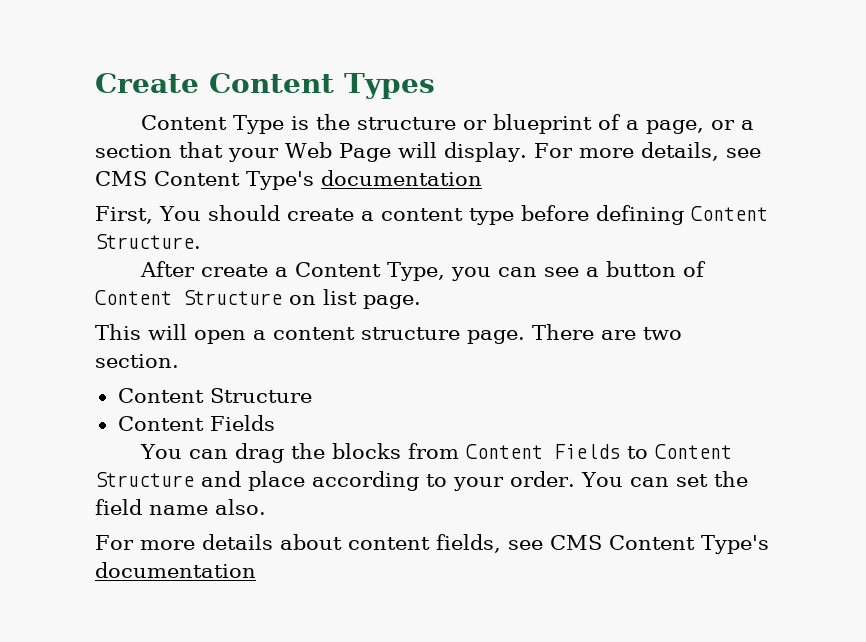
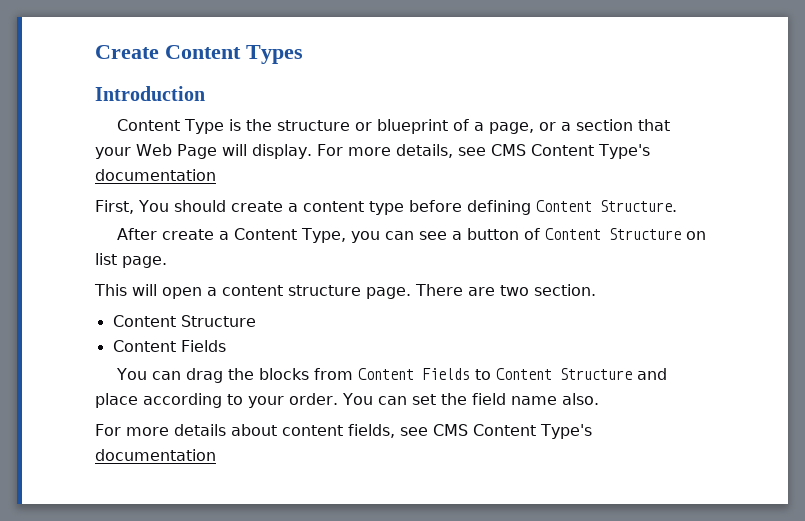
+ Introduction

